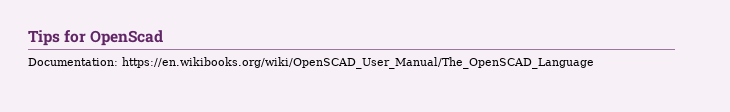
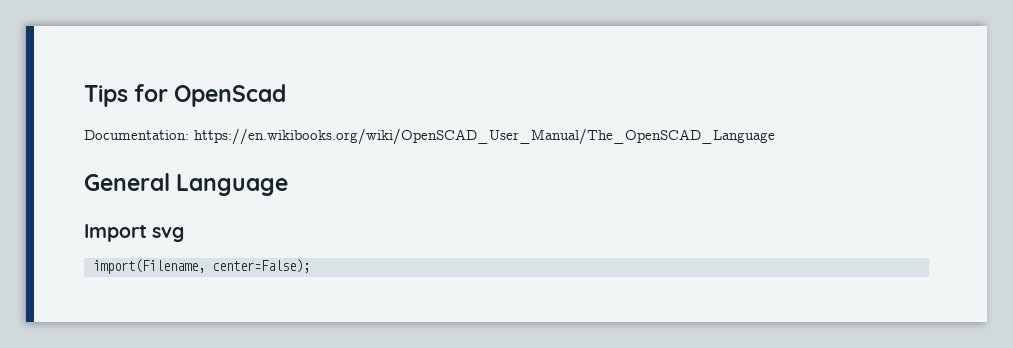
+ General Language
+ Import svg
+ import(Filename, center=False);

